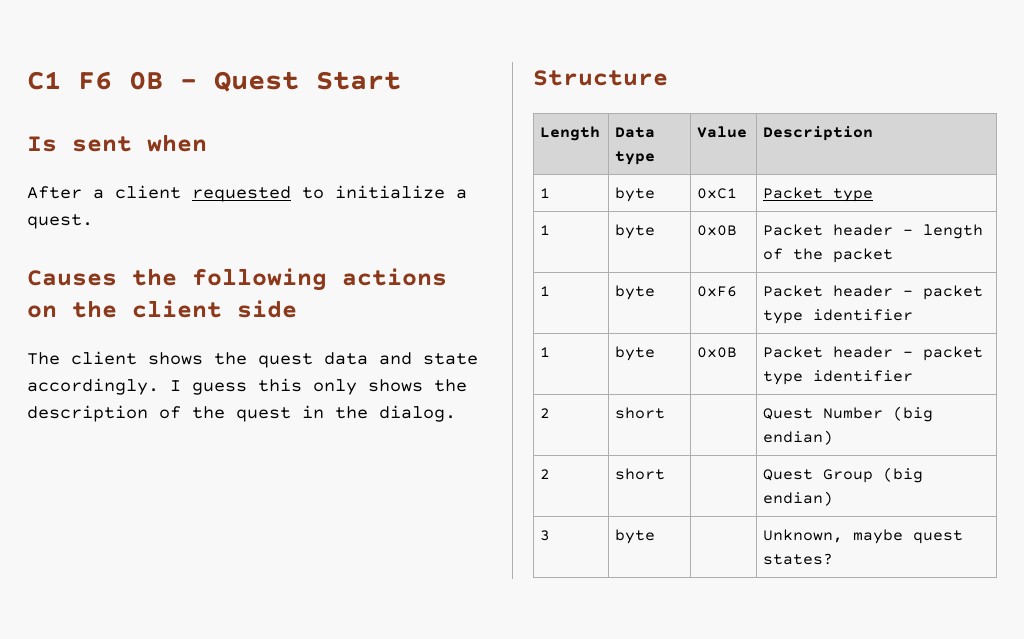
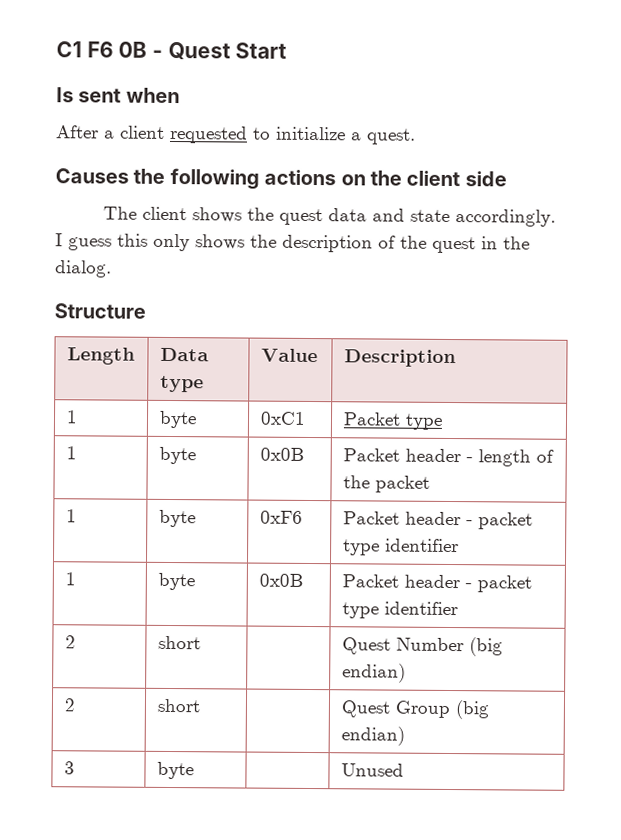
- 3 | byte | | Unknown, maybe quest states?
+ 3 | byte | | Unused

